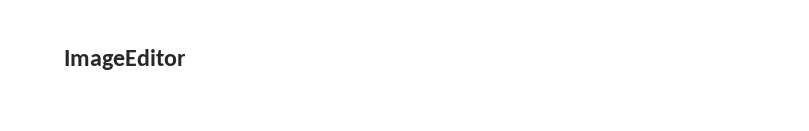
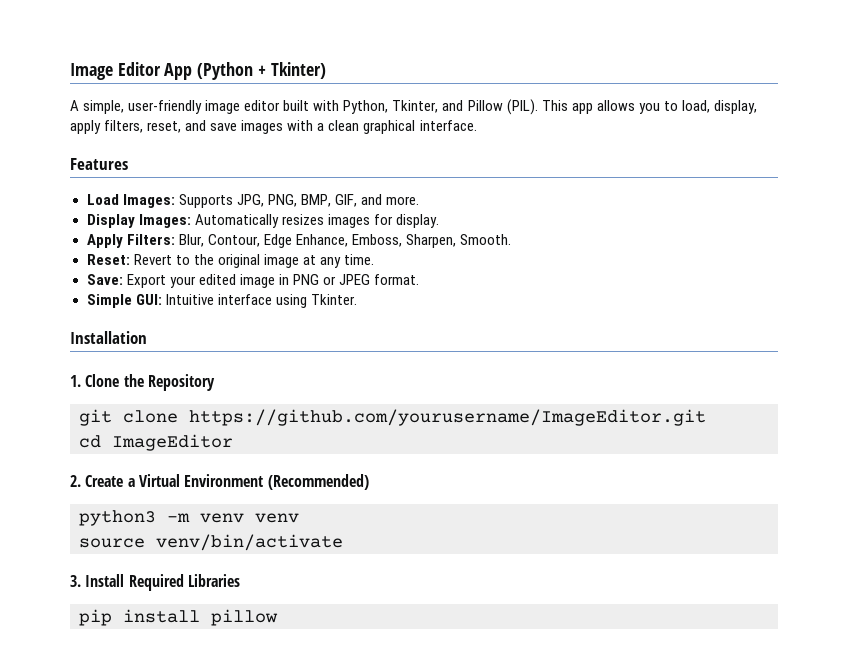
- ImageEditor
+ Image Editor App (Python + Tkinter)
+ A simple, user-friendly image editor built with Python, Tkinter, and Pillow (PIL). This app allows you to load, display, apply filters, reset, and save images with a clean graphical interface.
+ Features
+ Load Images: Supports JPG, PNG, BMP, GIF, and more.
+ Display Images: Automatically resizes images for display.
+ Apply Filters: Blur, Contour, Edge Enhance, Emboss, Sharpen, Smooth.
+ Reset: Revert to the original image at any time.
+ Save: Export your edited image in PNG or JPEG format.
+ Simple GUI: Intuitive interface using Tkinter.
+ Installation
+ 1. Clone the Repository
+ git clone https://github.com/yourusername/ImageEditor.git
+ cd ImageEditor
+ 2. Create a Virtual Environment (Recommended)
+ python3 -m venv venv
+ source venv/bin/activate
+ 3. Install Required Libraries
+ pip install pillow

